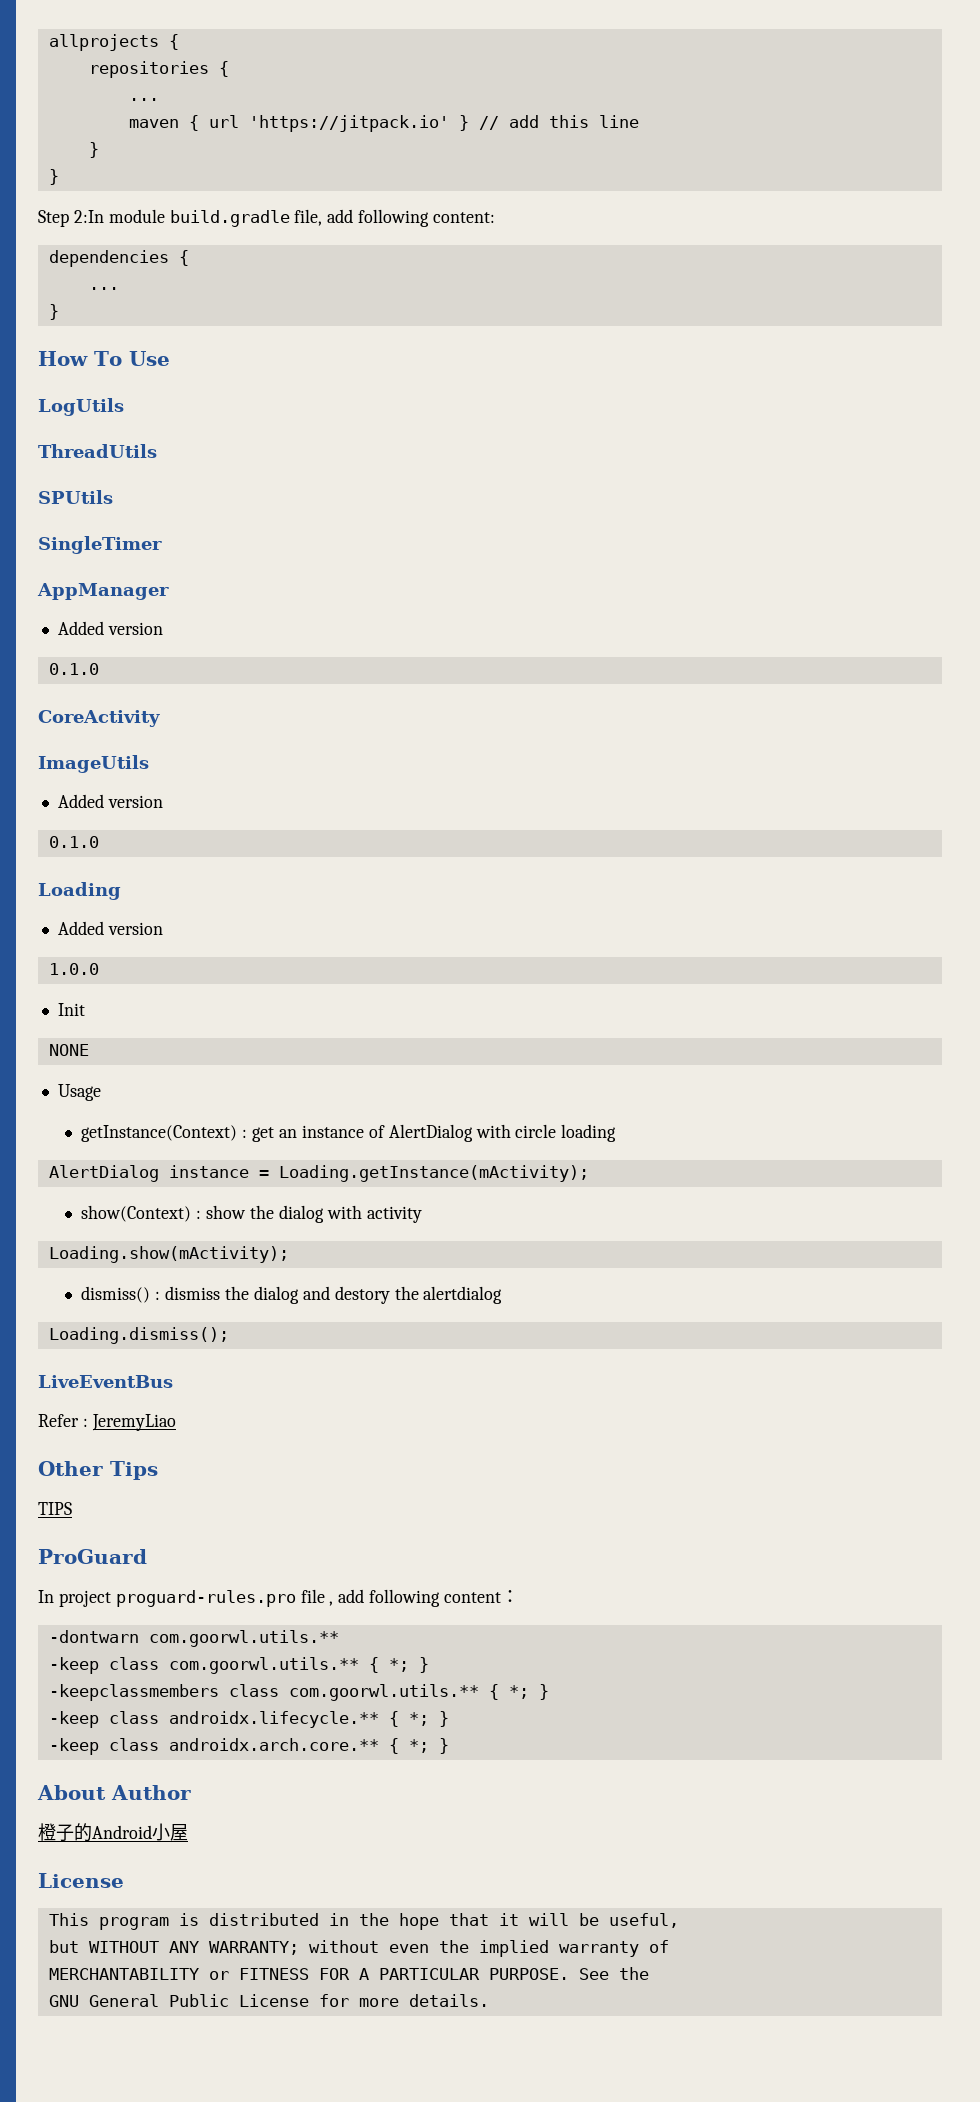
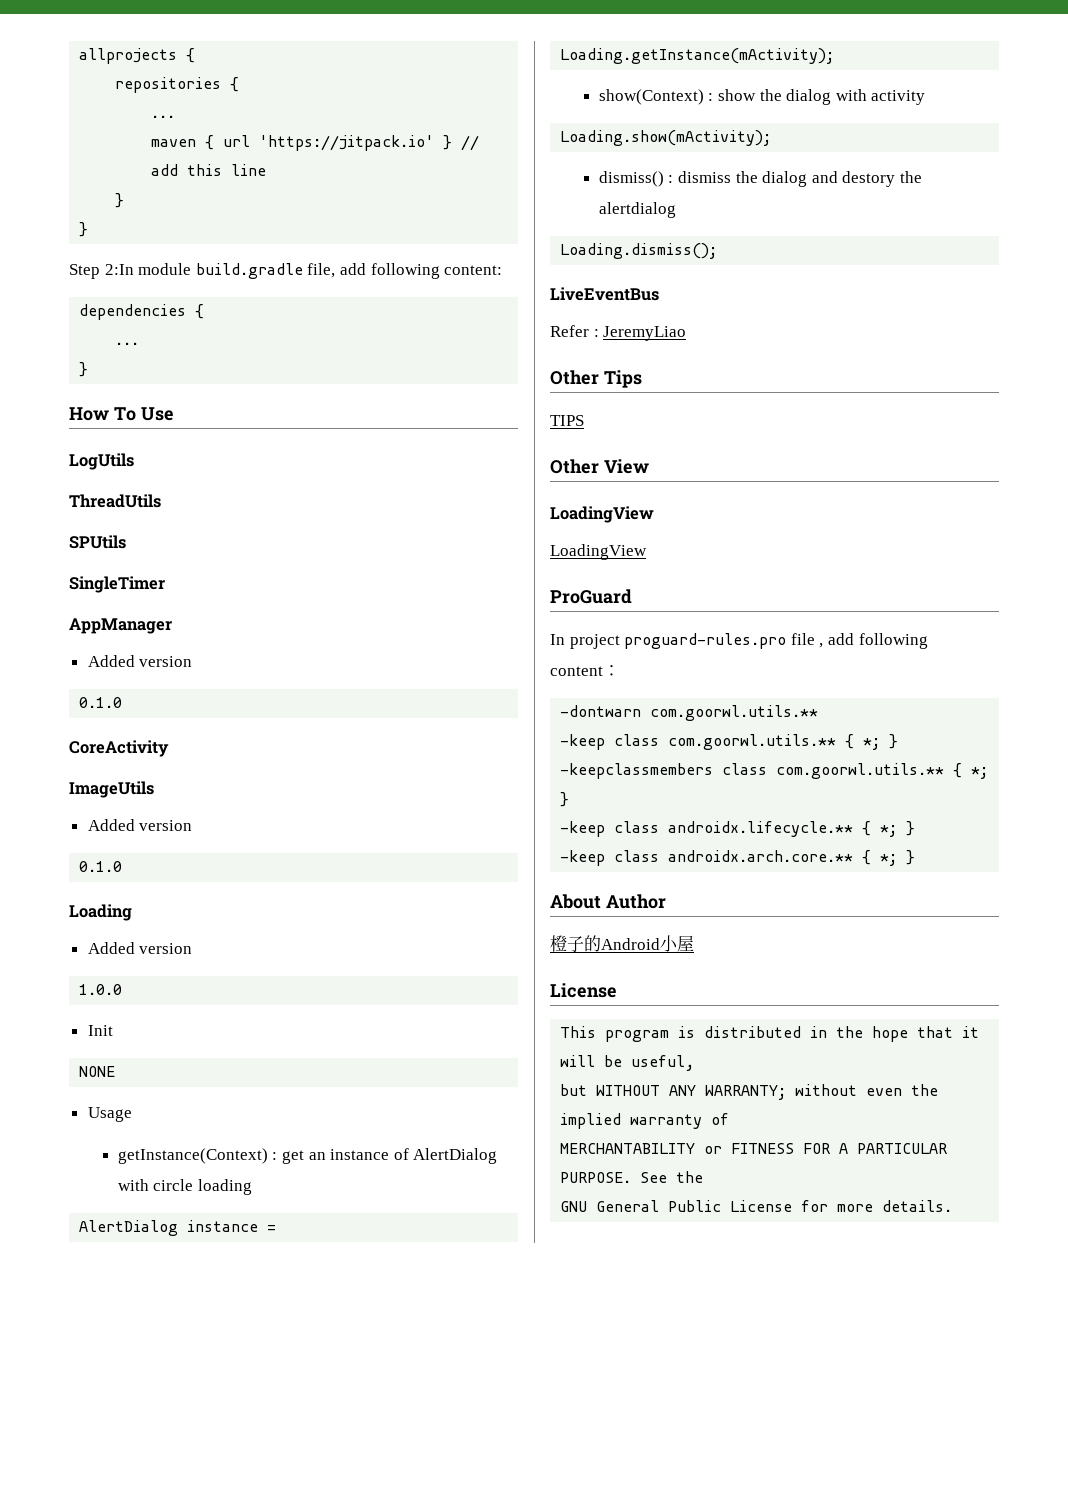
+ Other View
+ LoadingView
+ LoadingView

